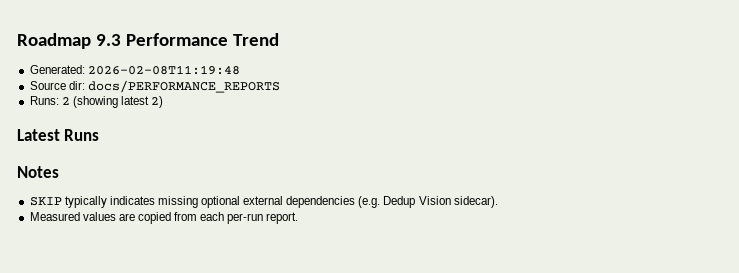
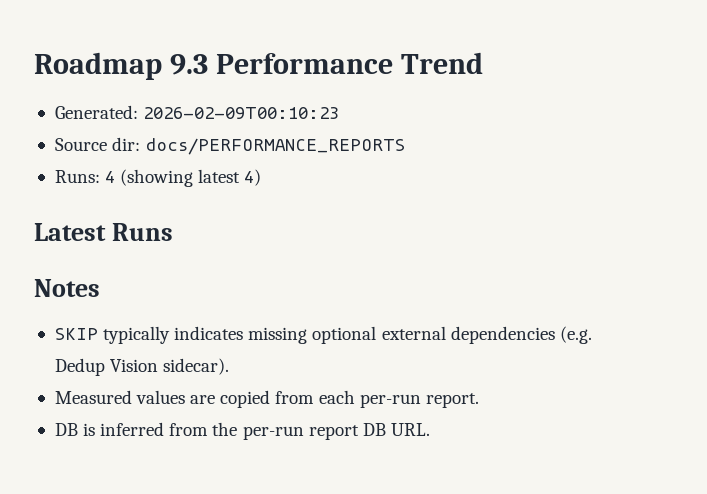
- Generated: 2026-02-08T11:19:48
+ Generated: 2026-02-09T00:10:23
- Runs: 2 (showing latest 2)
+ Runs: 4 (showing latest 4)
+ DB is inferred from the per-run report DB URL.

